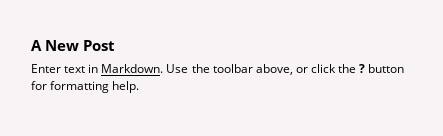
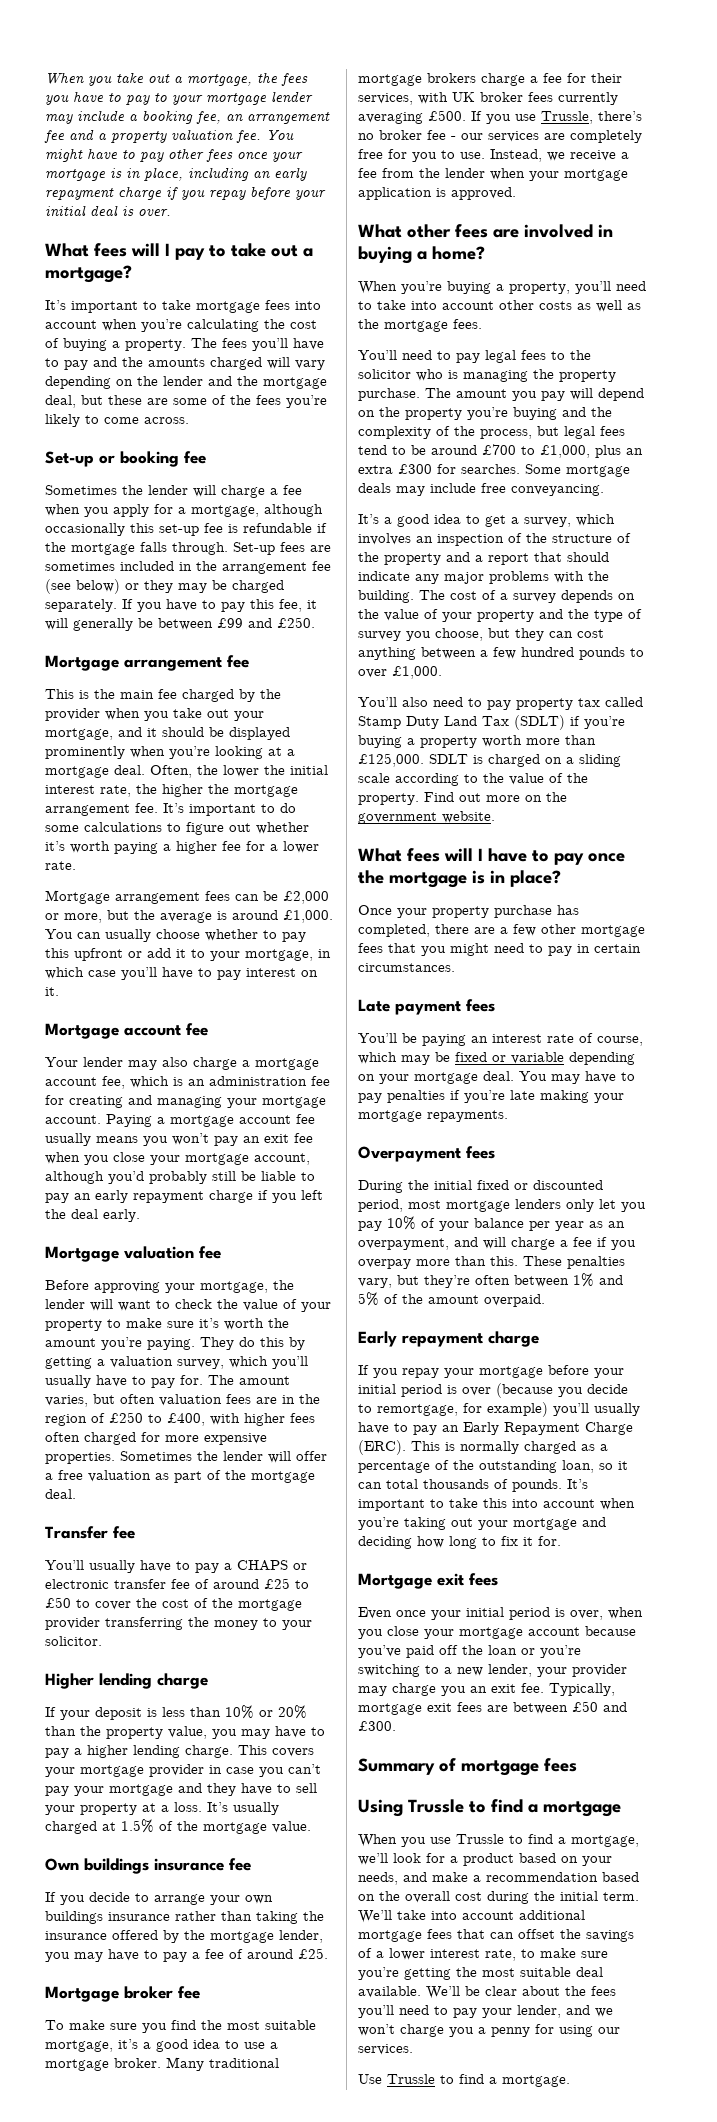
- A New Post
- Enter text in Markdown. Use the toolbar above, or click the ? button for formatting help.
+ When you take out a mortgage, the fees you have to pay to your mortgage lender may include a booking fee, an arrangement fee and a property valuation fee. You might have to pay other fees once your mortgage is in place, including an early repayment charge if you repay before your initial deal is over.
+ What fees will I pay to take out a mortgage?
+ It’s important to take mortgage fees into account when you’re calculating the cost of buying a property. The fees you’ll have to pay and the amounts charged will vary depending on the lender and the mortgage deal, but these are some of the fees you’re likely to come across.
+ Set-up or booking fee
+ Sometimes the lender will charge a fee when you apply for a mortgage, although occasionally this set-up fee is refundable if the mortgage falls through. Set-up fees are sometimes included in the arrangement fee (see below) or they may be charged separately. If you have to pay this fee, it will generally be between £99 and £250.
+ Mortgage arrangement fee
+ This is the main fee charged by the provider when you take out your mortgage, and it should be displayed prominently when you’re looking at a mortgage deal. Often, the lower the initial interest rate, the higher the mortgage arrangement fee. It’s important to do some calculations to figure out whether it’s worth paying a higher fee for a lower rate.
+ Mortgage arrangement fees can be £2,000 or more, but the average is around £1,000. You can usually choose whether to pay this upfront or add it to your mortgage, in which case you’ll have to pay interest on it.
+ Mortgage account fee
+ Your lender may also charge a mortgage account fee, which is an administration fee for creating and managing your mortgage account. Paying a mortgage account fee usually means you won’t pay an exit fee when you close your mortgage account, although you’d probably still be liable to pay an early repayment charge if you left the deal early.
+ Mortgage valuation fee
+ Before approving your mortgage, the lender will want to check the value of your property to make sure it’s worth the amount you’re paying. They do this by getting a valuation survey, which you’ll usually have to pay for. The amount varies, but often valuation fees are in the region of £250 to £400, with higher fees often charged for more expensive properties. Sometimes the lender will offer a free valuation as part of the mortgage deal.
+ Transfer fee
+ You’ll usually have to pay a CHAPS or electronic transfer fee of around £25 to £50 to cover the cost of the mortgage provider transferring the money to your solicitor.
+ Higher lending charge
+ If your deposit is less than 10% or 20% than the property value, you may have to pay a higher lending charge. This covers your mortgage provider in case you can’t pay your mortgage and they have to sell your property at a loss. It’s usually charged at 1.5% of the mortgage value.
+ Own buildings insurance fee
+ If you decide to arrange your own buildings insurance rather than taking the insurance offered by the mortgage lender, you may have to pay a fee of around £25.
+ Mortgage broker fee
+ To make sure you find the most suitable mortgage, it’s a good idea to use a mortgage broker. Many traditional mortgage brokers charge a fee for their services, with UK broker fees currently averaging £500. If you use Trussle, there’s no broker fee - our services are completely free for you to use. Instead, we receive a fee from the lender when your mortgage application is approved.
+ What other fees are involved in buying a home?
+ When you’re buying a property, you’ll need to take into account other costs as well as the mortgage fees.
+ You’ll need to pay legal fees to the solicitor who is managing the property purchase. The amount you pay will depend on the property you’re buying and the complexity of the process, but legal fees tend to be around £700 to £1,000, plus an extra £300 for searches. Some mortgage deals may include free conveyancing.
+ It’s a good idea to get a survey, which involves an inspection of the structure of the property and a report that should indicate any major problems with the building. The cost of a survey depends on the value of your property and the type of survey you choose, but they can cost anything between a few hundred pounds to over £1,000.
+ You’ll also need to pay property tax called Stamp Duty Land Tax (SDLT) if you’re buying a property worth more than £125,000. SDLT is charged on a sliding scale according to the value of the property. Find out more on the government website.
+ What fees will I have to pay once the mortgage is in place?
+ Once your property purchase has completed, there are a few other mortgage fees that you might need to pay in certain circumstances.
+ Late payment fees
+ You’ll be paying an interest rate of course, which may be fixed or variable depending on your mortgage deal. You may have to pay penalties if you’re late making your mortgage repayments.
+ Overpayment fees
+ During the initial fixed or discounted period, most mortgage lenders only let you pay 10% of your balance per year as an overpayment, and will charge a fee if you overpay more than this. These penalties vary, but they’re often between 1% and 5% of the amount overpaid.
+ Early repayment charge
+ If you repay your mortgage before your initial period is over (because you decide to remortgage, for example) you’ll usually have to pay an Early Repayment Charge (ERC). This is normally charged as a percentage of the outstanding loan, so it can total thousands of pounds. It’s important to take this into account when you’re taking out your mortgage and deciding how long to fix it for.
+ Mortgage exit fees
+ Even once your initial period is over, when you close your mortgage account because you’ve paid off the loan or you’re switching to a new lender, your provider may charge you an exit fee. Typically, mortgage exit fees are between £50 and £300.
+ Summary of mortgage fees
+ Using Trussle to find a mortgage
+ When you use Trussle to find a mortgage, we’ll look for a product based on your needs, and make a recommendation based on the overall cost during the initial term. We’ll take into account additional mortgage fees that can offset the savings of a lower interest rate, to make sure you’re getting the most suitable deal available. We’ll be clear about the fees you’ll need to pay your lender, and we won’t charge you a penny for using our services.
+ Use Trussle to find a mortgage.

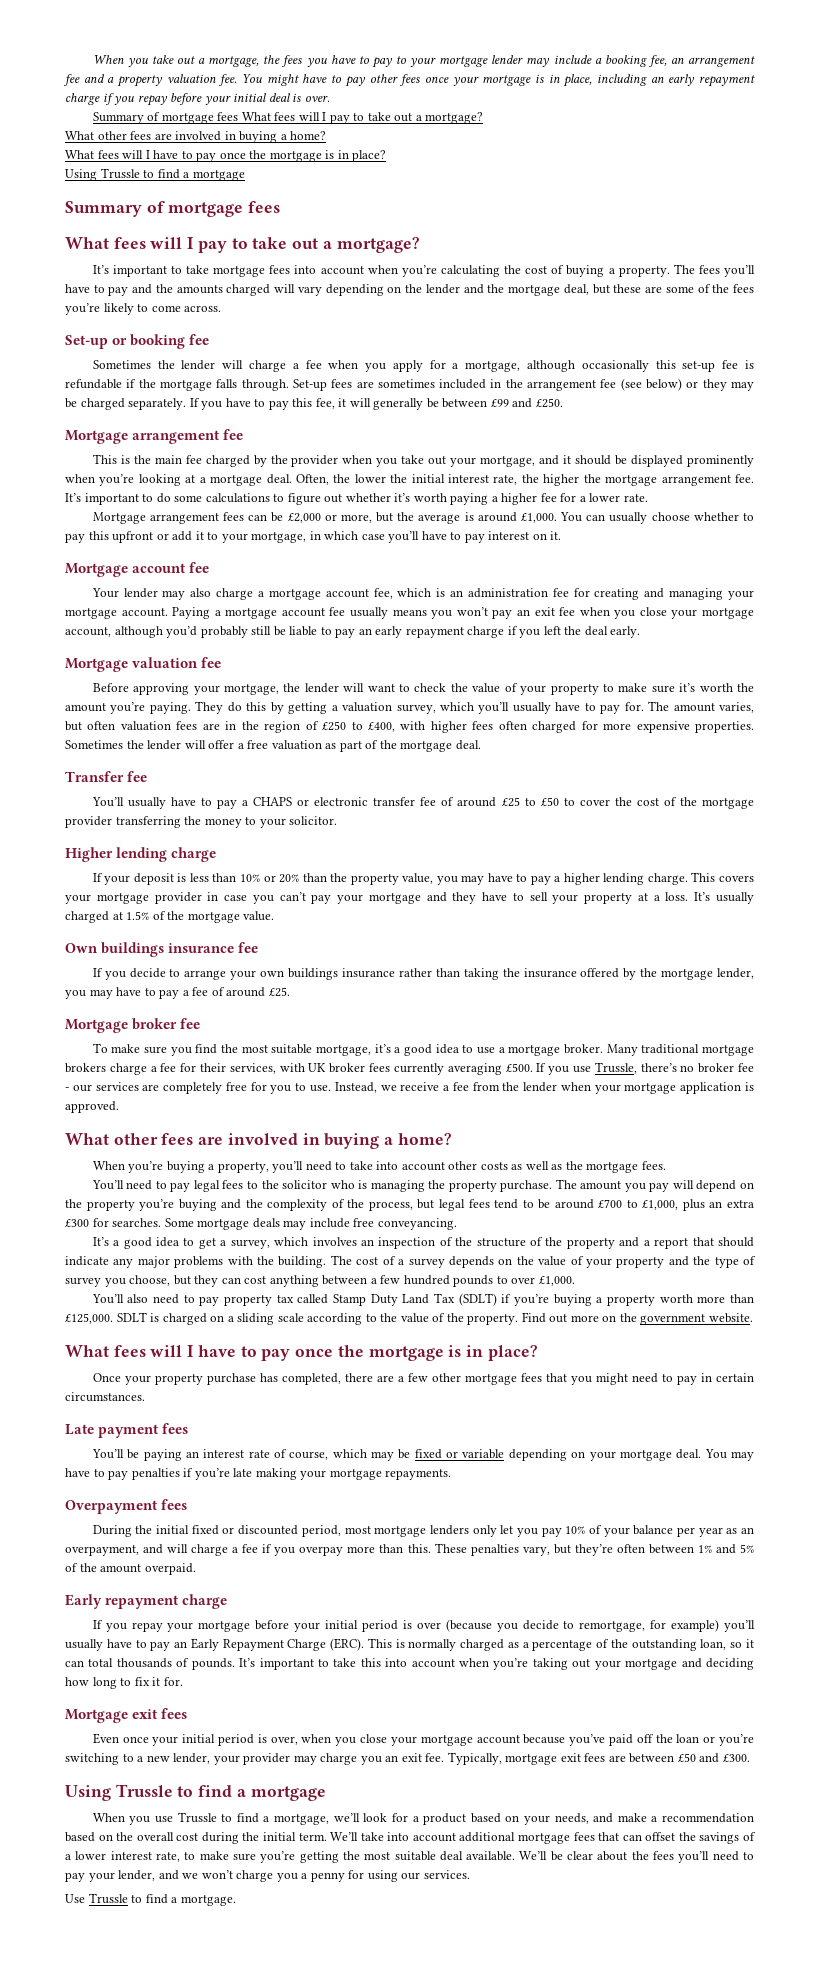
+ Summary of mortgage fees What fees will I pay to take out a mortgage?
+ What other fees are involved in buying a home?
+ What fees will I have to pay once the mortgage is in place?
+ Using Trussle to find a mortgage
+ Summary of mortgage fees
- Summary of mortgage fees

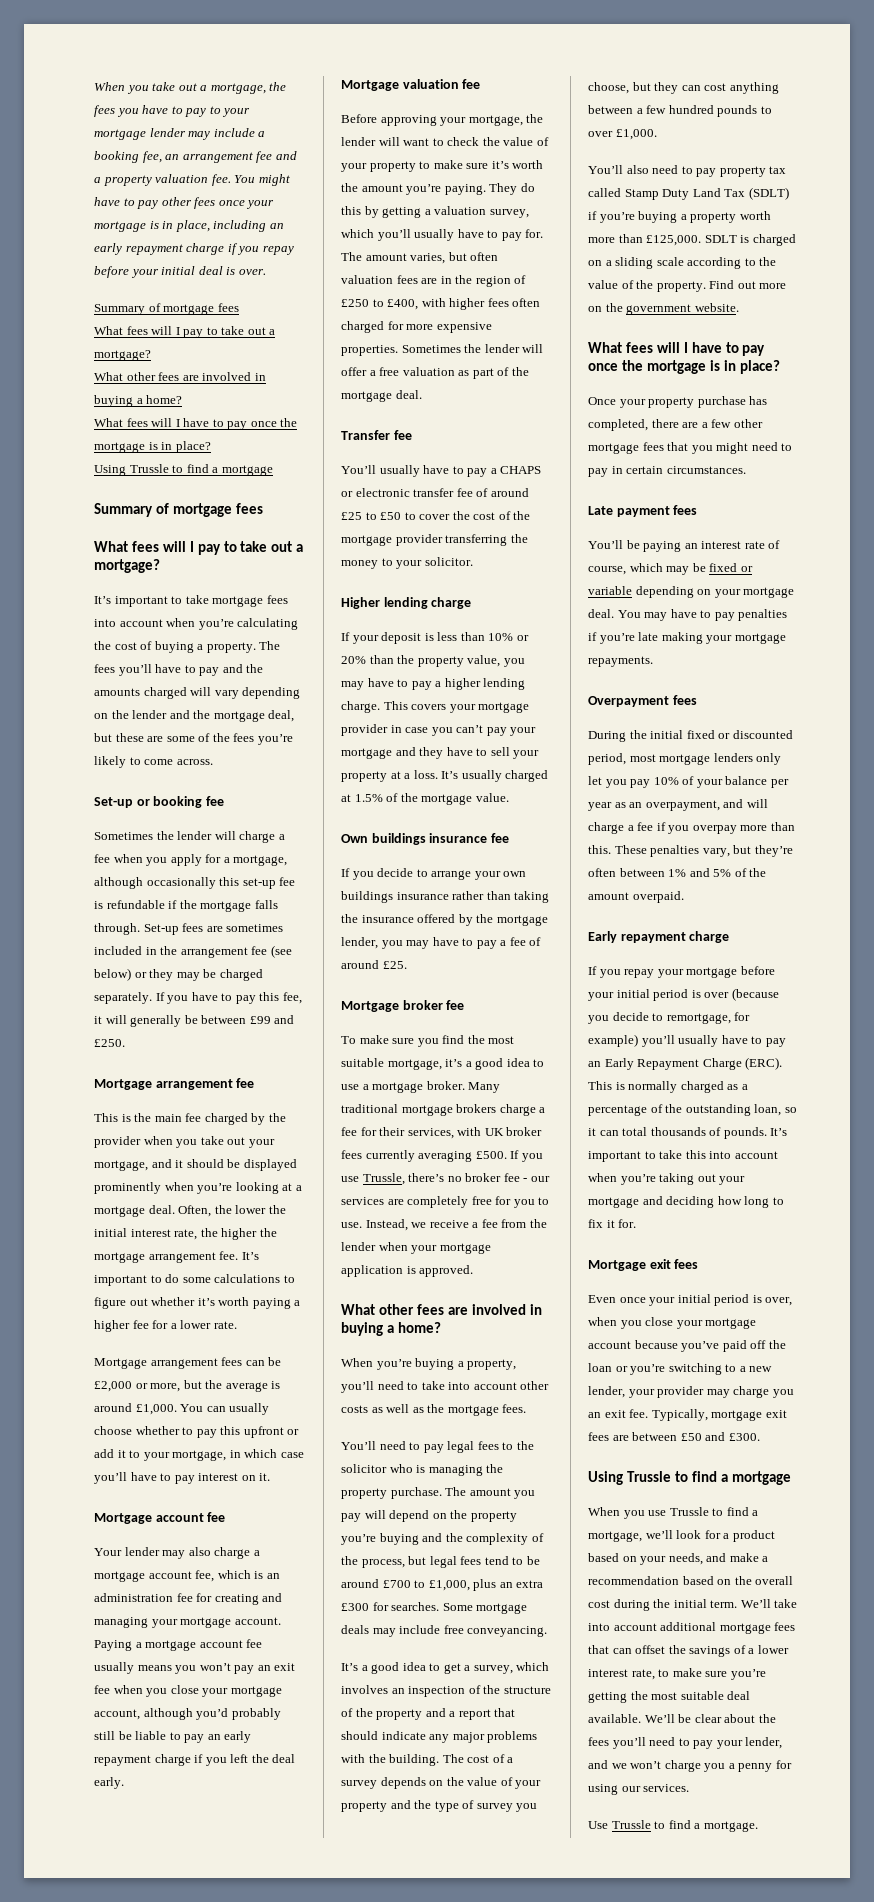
  You might have to pay other fees once your mortgage is in place, including an early repayment charge if you repay before your initial deal is over.
- Summary of mortgage fees What fees will I pay to take out a mortgage?
+ Summary of mortgage fees
+ What fees will I pay to take out a mortgage?

